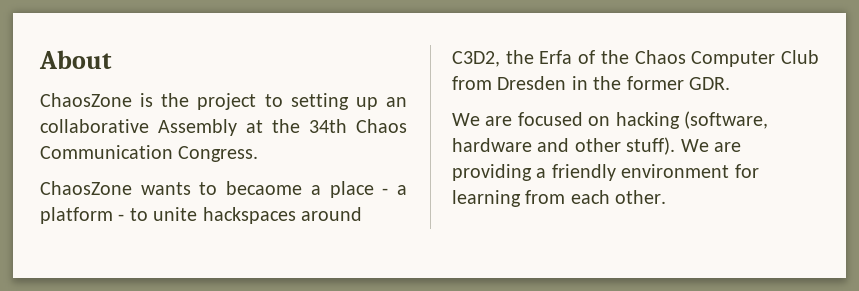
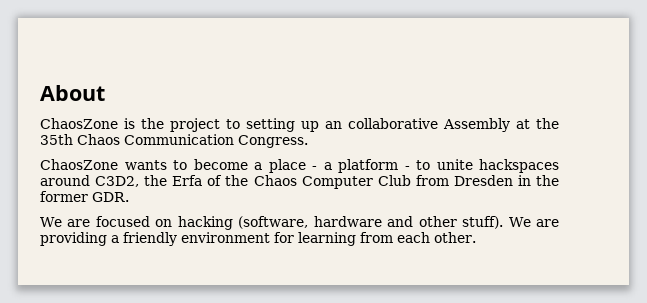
- ChaosZone is the project to setting up an collaborative Assembly at the 34th Chaos Communication Congress.
+ ChaosZone is the project to setting up an collaborative Assembly at the 35th Chaos Communication Congress.
- ChaosZone wants to becaome a place - a platform - to unite hackspaces around C3D2, the Erfa of the Chaos Computer Club from Dresden in the former GDR.
+ ChaosZone wants to become a place - a platform - to unite hackspaces around C3D2, the Erfa of the Chaos Computer Club from Dresden in the former GDR.

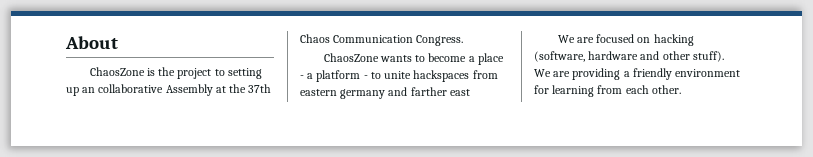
- ChaosZone is the project to setting up an collaborative Assembly at the 35th Chaos Communication Congress.
+ ChaosZone is the project to setting up an collaborative Assembly at the 37th Chaos Communication Congress.
- ChaosZone wants to become a place - a platform - to unite hackspaces around C3D2, the Erfa of the Chaos Computer Club from Dresden in the former GDR.
+ ChaosZone wants to become a place - a platform - to unite hackspaces from eastern germany and farther east

